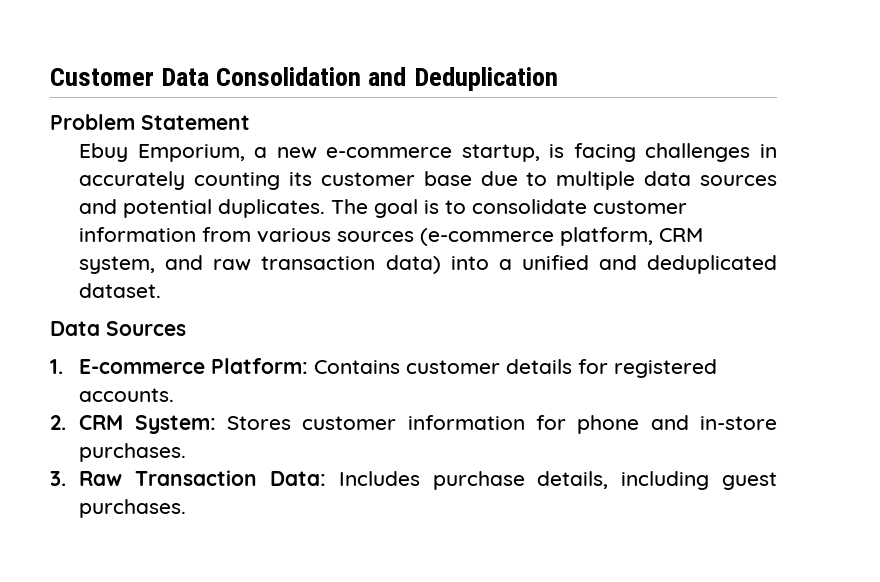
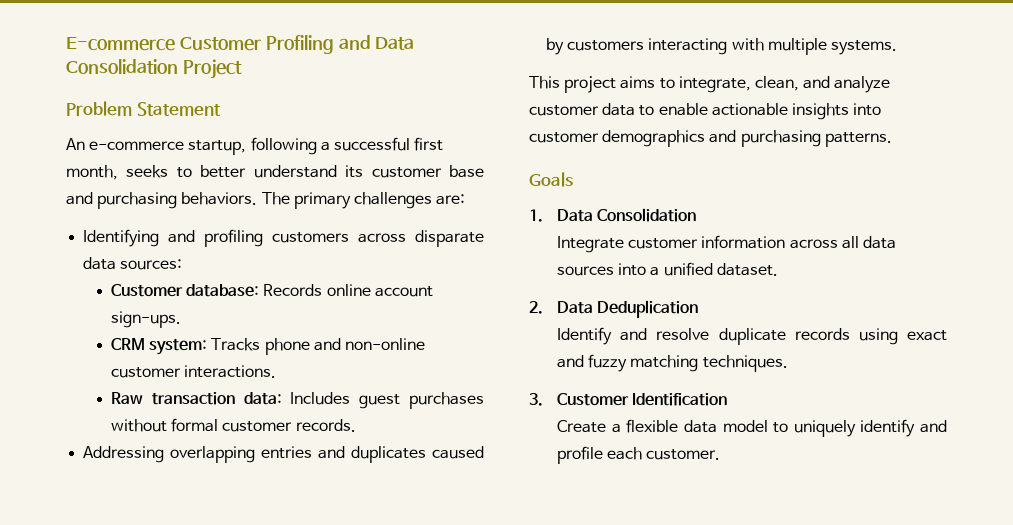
- Customer Data Consolidation and Deduplication
+ E-commerce Customer Profiling and Data Consolidation Project
  Problem Statement
- Ebuy Emporium, a new e-commerce startup, is facing challenges in accurately counting its customer base due to multiple data sources and potential duplicates. The goal is to consolidate customer information from various sources (e-commerce platform, CRM system, and raw transaction data) into a unified and deduplicated dataset.
+ An e-commerce startup, following a successful first month, seeks to better understand its customer base and purchasing behaviors. The primary challenges are:
+ Identifying and profiling customers across disparate data sources:
+ Customer database: Records online account sign-ups.
+ CRM system: Tracks phone and non-online customer interactions.
+ Raw transaction data: Includes guest purchases without formal customer records.
+ Addressing overlapping entries and duplicates caused by customers interacting with multiple systems.
+ This project aims to integrate, clean, and analyze customer data to enable actionable insights into customer demographics and purchasing patterns.
+ Goals
+ 1. Data Consolidation
+ Integrate customer information across all data sources into a unified dataset.
- Data Sources
- 1. E-commerce Platform: Contains customer details for registered accounts.
- 2. CRM System: Stores customer information for phone and in-store purchases.
- 3. Raw Transaction Data: Includes purchase details, including guest purchases.
+ 2. Data Deduplication
+ Identify and resolve duplicate records using exact and fuzzy matching techniques.
+ 3. Customer Identification
+ Create a flexible data model to uniquely identify and profile each customer.

